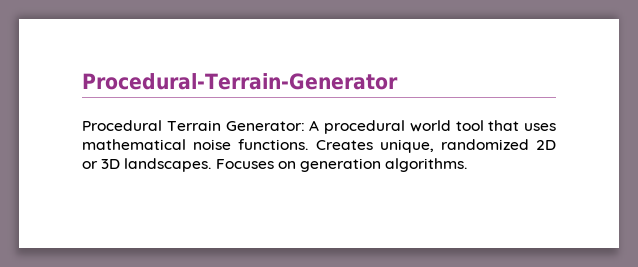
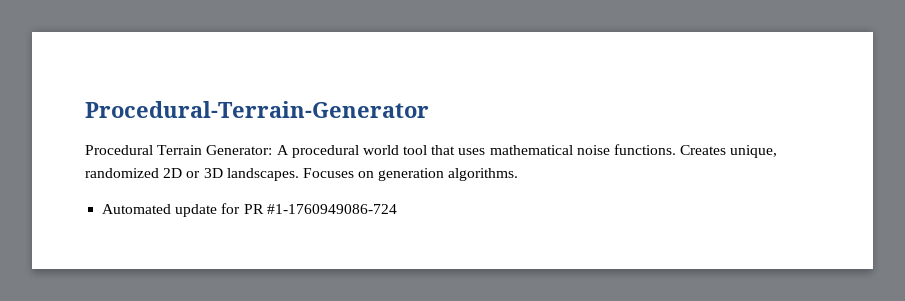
+ Automated update for PR #1-1760949086-724

